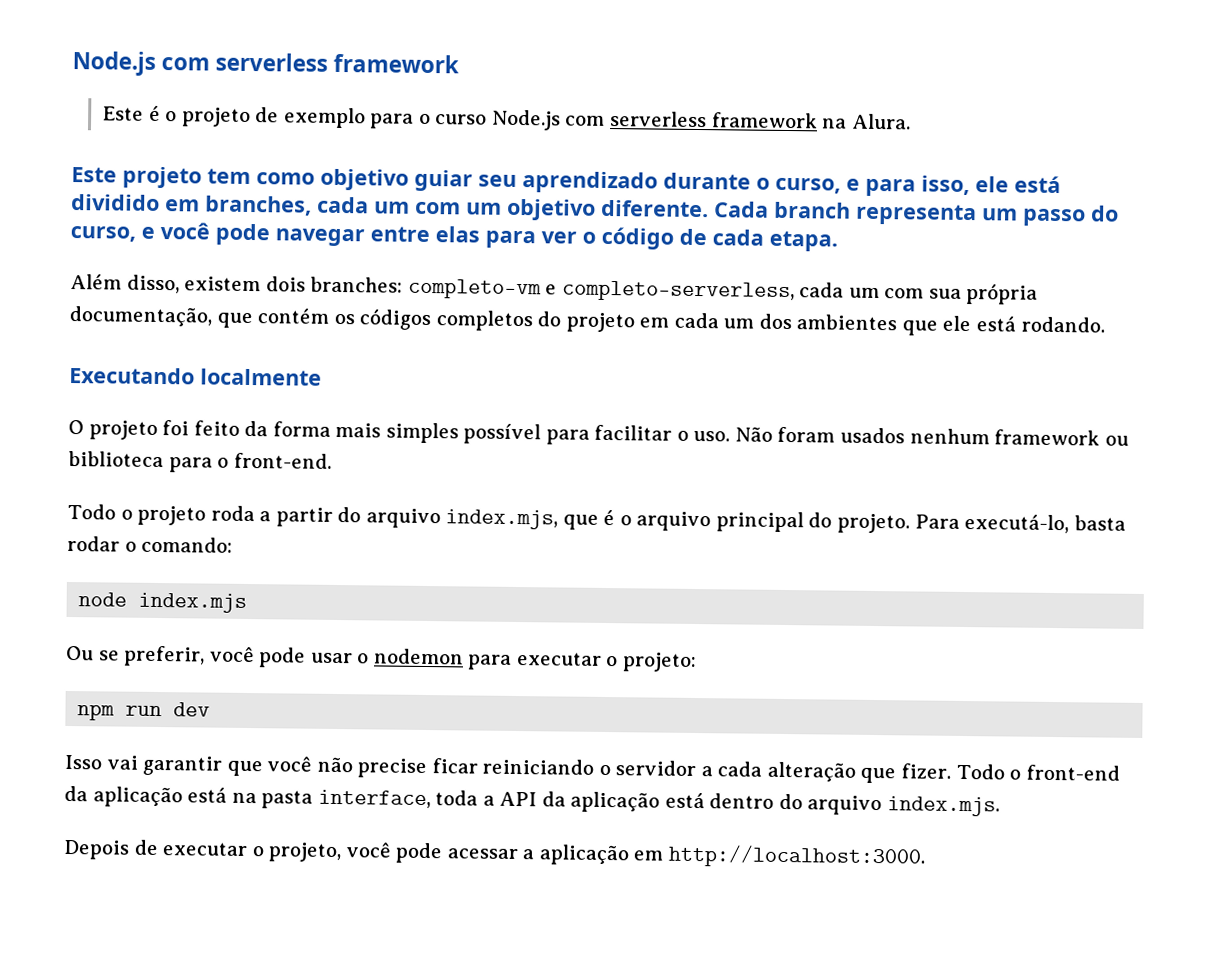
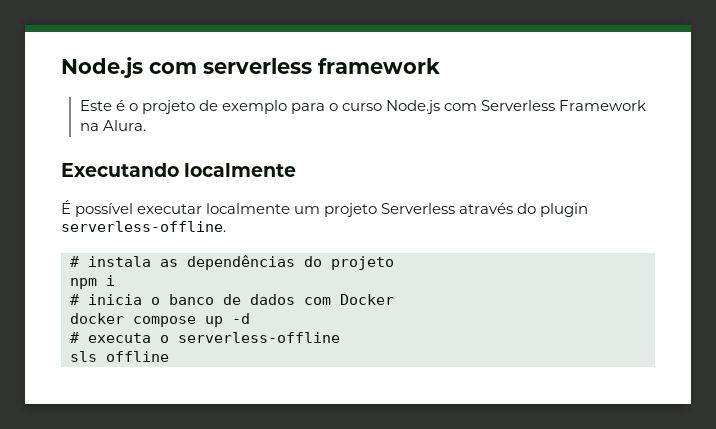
- Este é o projeto de exemplo para o curso Node.js com serverless framework na Alura.
+ Este é o projeto de exemplo para o curso Node.js com Serverless Framework na Alura.
- Este projeto tem como objetivo guiar seu aprendizado durante o curso, e para isso, ele está dividido em branches, cada um com um objetivo diferente. Cada branch representa um passo do curso, e você pode navegar entre elas para ver o código de cada etapa.
- Além disso, existem dois branches: completo-vm e completo-serverless, cada um com sua própria documentação, que contém os códigos completos do projeto em cada um dos ambientes que ele está rodando.
  Executando localmente
- O projeto foi feito da forma mais simples possível para facilitar o uso. Não foram usados nenhum framework ou biblioteca para o front-end.
- Todo o projeto roda a partir do arquivo index.mjs, que é o arquivo principal do projeto. Para executá-lo, basta rodar o comando:
- node index.mjs
- Ou se preferir, você pode usar o nodemon para executar o projeto:
- npm run dev
- Isso vai garantir que você não precise ficar reiniciando o servidor a cada alteração que fizer. Todo o front-end da aplicação está na pasta interface, toda a API da aplicação está dentro do arquivo index.mjs.
- Depois de executar o projeto, você pode acessar a aplicação em http://localhost:3000.
+ É possível executar localmente um projeto Serverless através do plugin serverless-offline.
+ # instala as dependências do projeto
+ npm i
+ # inicia o banco de dados com Docker
+ docker compose up -d
+ # executa o serverless-offline
+ sls offline

